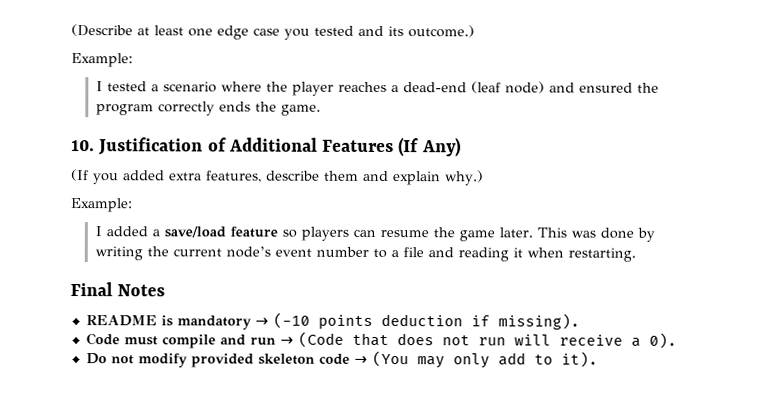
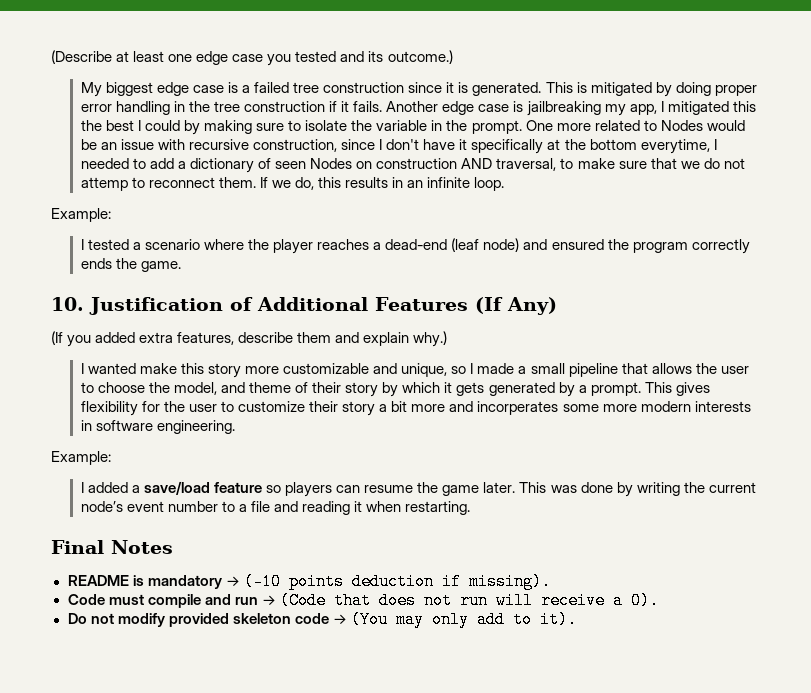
+ My biggest edge case is a failed tree construction since it is generated. This is mitigated by doing proper error handling in the tree construction if it fails. Another edge case is jailbreaking my app, I mitigated this the best I could by making sure to isolate the variable in the prompt. One more related to Nodes would be an issue with recursive construction, since I don't have it specifically at the bottom everytime, I needed to add a dictionary of seen Nodes on construction AND traversal, to make sure that we do not attemp to reconnect them. If we do, this results in an infinite loop.
+ I wanted make this story more customizable and unique, so I made a small pipeline that allows the user to choose the model, and theme of their story by which it gets generated by a prompt. This gives flexibility for the user to customize their story a bit more and incorperates some more modern interests in software engineering.

